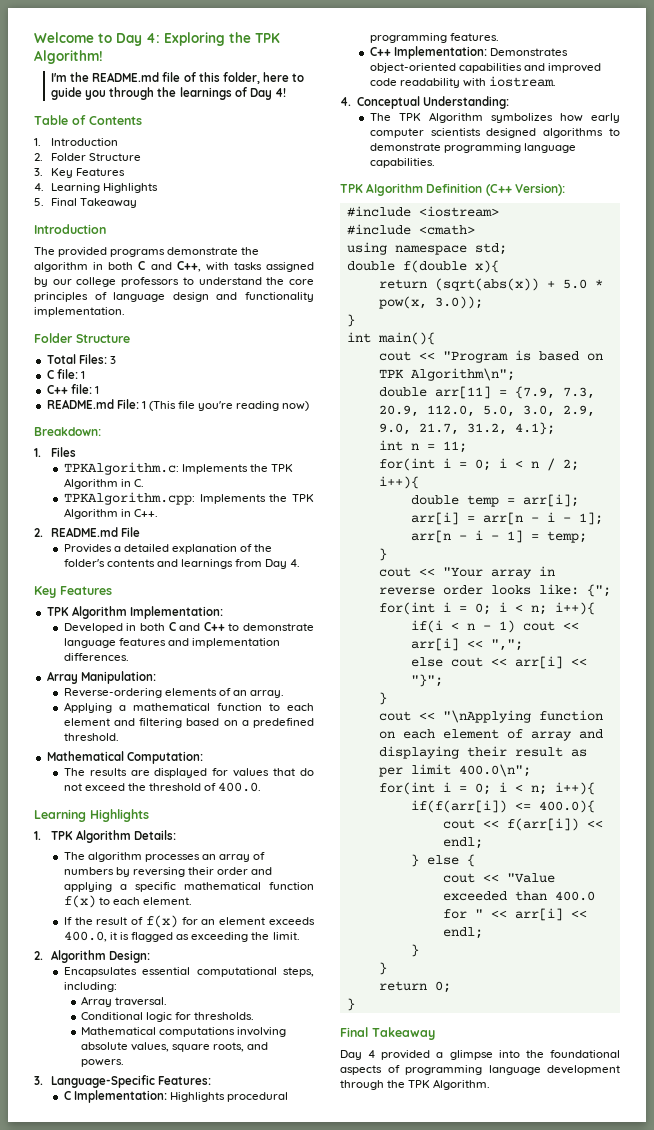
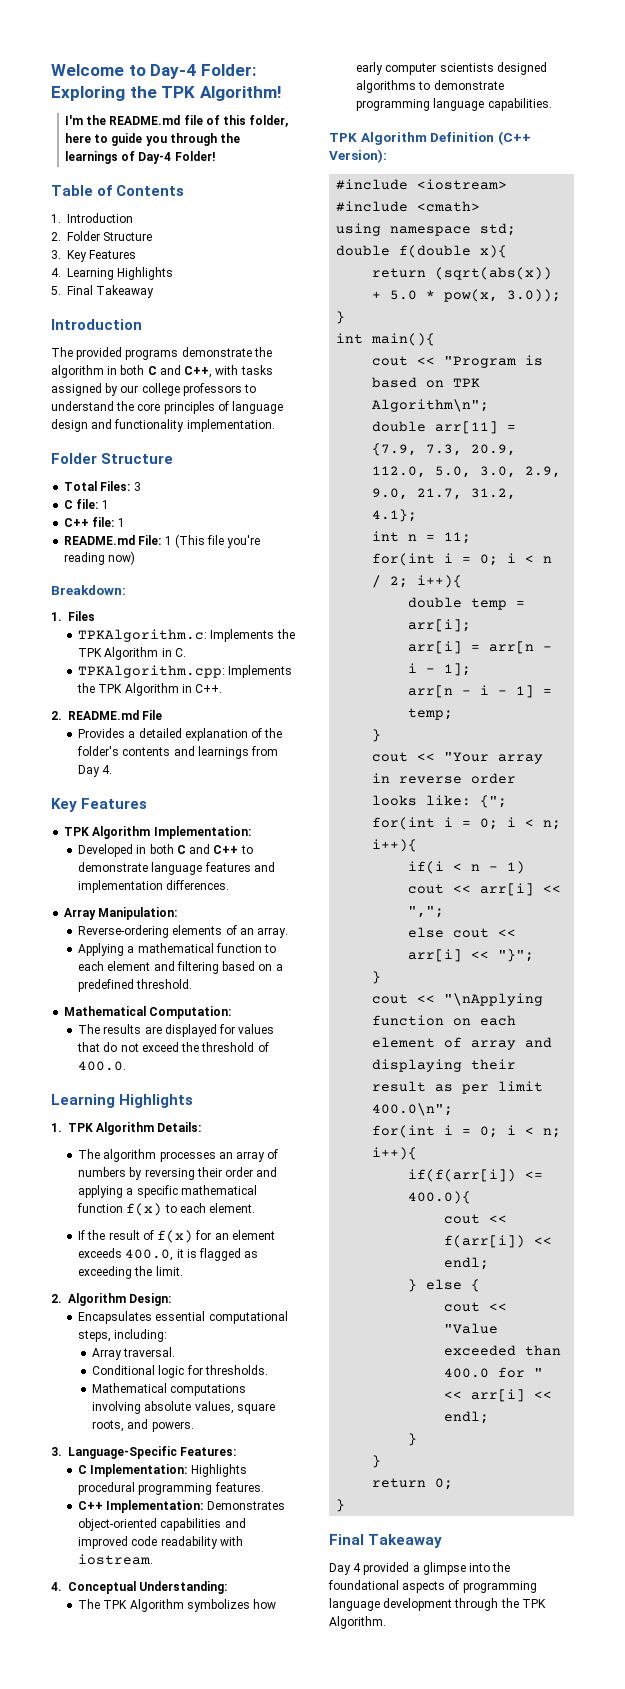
- Welcome to Day 4: Exploring the TPK Algorithm!
+ Welcome to Day-4 Folder: Exploring the TPK Algorithm!
- I'm the README.md file of this folder, here to guide you through the learnings of Day 4!
+ I'm the README.md file of this folder, here to guide you through the learnings of Day-4 Folder!

